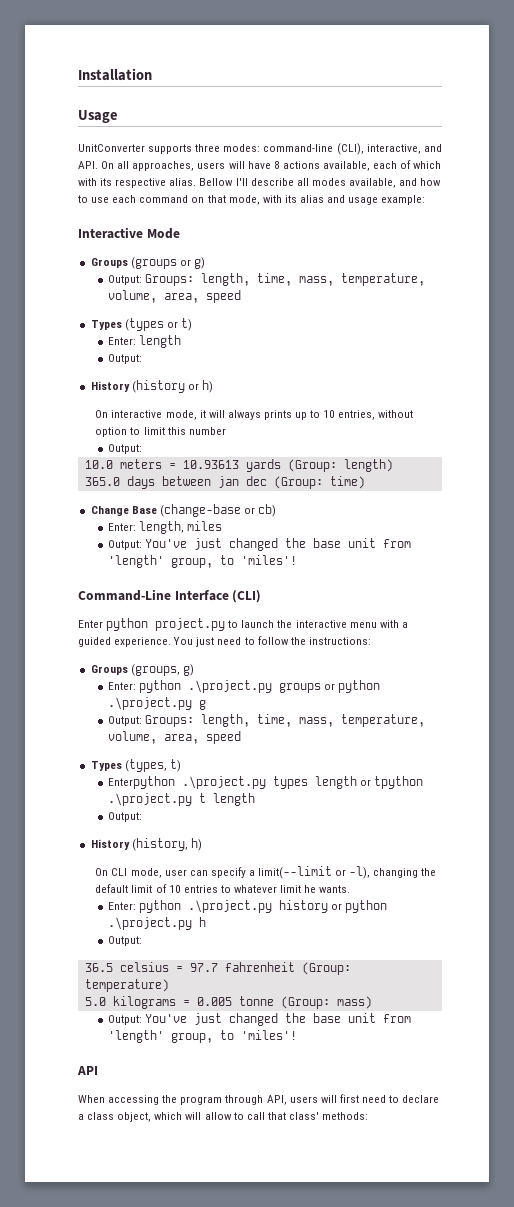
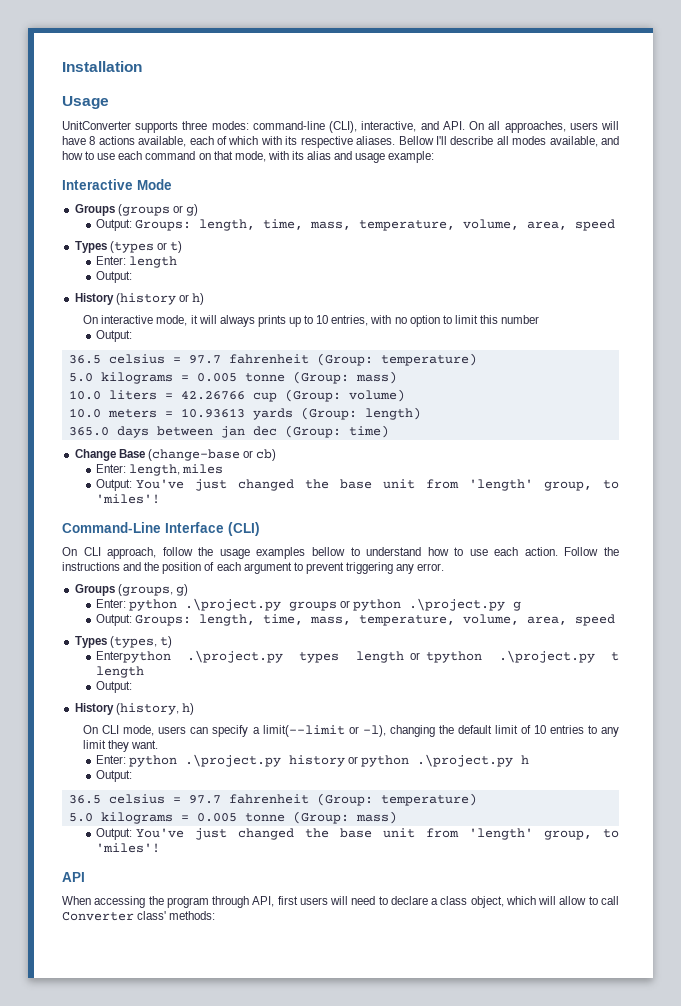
- UnitConverter supports three modes: command-line (CLI), interactive, and API. On all approaches, users will have 8 actions available, each of which with its respective alias.
+ UnitConverter supports three modes: command-line (CLI), interactive, and API. On all approaches, users will have 8 actions available, each of which with its respective aliases.
- On interactive mode, it will always prints up to 10 entries, without option to limit this number
+ On interactive mode, it will always prints up to 10 entries, with no option to limit this number
  Output:
+ 36.5 celsius = 97.7 fahrenheit (Group: temperature)
+ 5.0 kilograms = 0.005 tonne (Group: mass)
+ 10.0 liters = 42.26766 cup (Group: volume)
- Enter python project.py to launch the interactive menu with a guided experience. You just need to follow the instructions:
+ On CLI approach, follow the usage examples bellow to understand how to use each action. Follow the instructions and the position of each argument to prevent triggering any error.
- On CLI mode, user can specify a limit(--limit or -l), changing the default limit of 10 entries to whatever limit he wants.
+ On CLI mode, users can specify a limit(--limit or -l), changing the default limit of 10 entries to any limit they want.
- When accessing the program through API, users will first need to declare a class object, which will allow to call that class' methods:
+ When accessing the program through API, first users will need to declare a class object, which will allow to call Converter class' methods:

